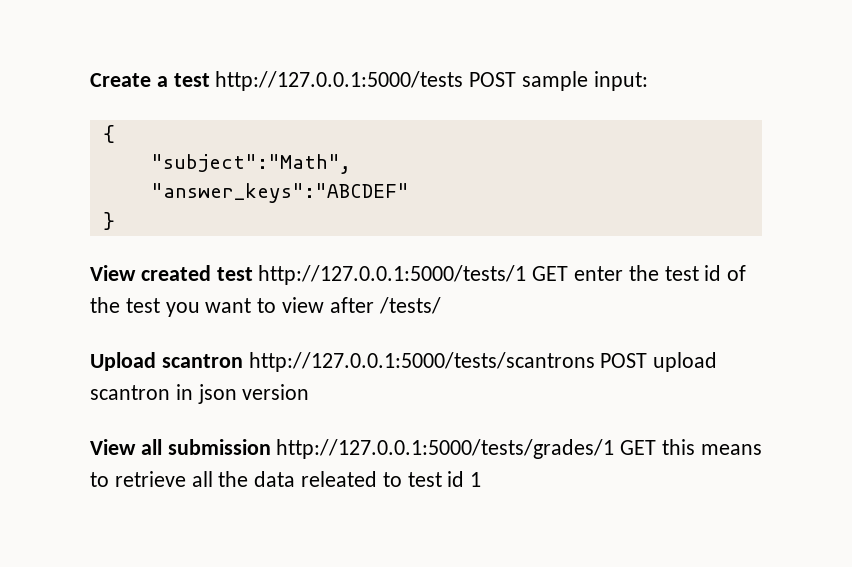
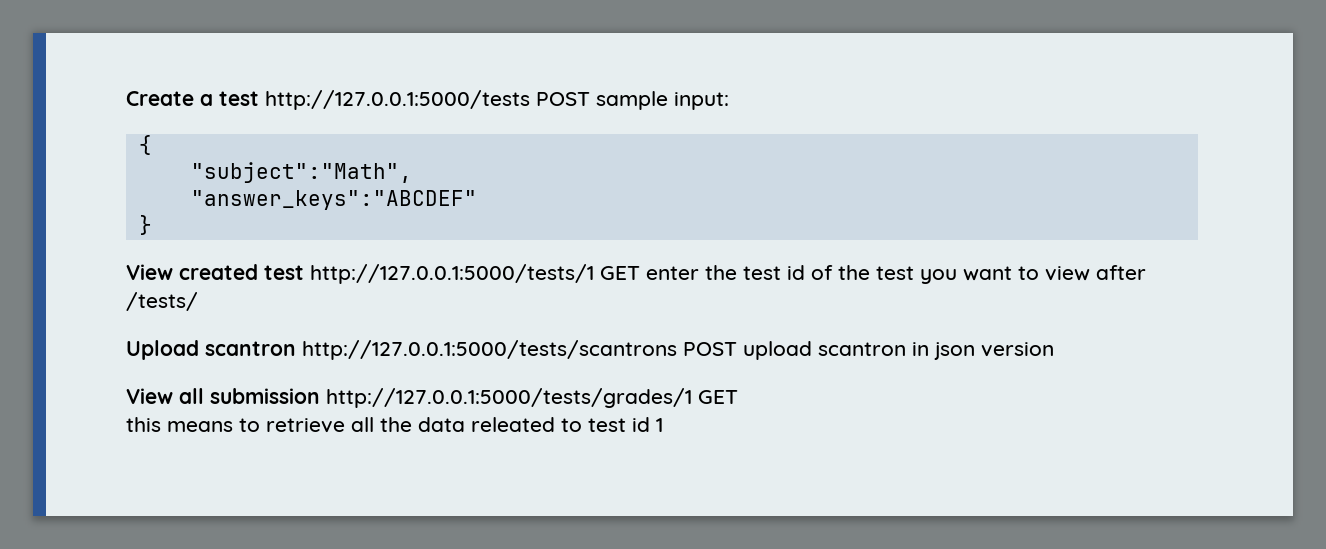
- View all submission http://127.0.0.1:5000/tests/grades/1 GET this means to retrieve all the data releated to test id 1
+ View all submission http://127.0.0.1:5000/tests/grades/1 GET
+ this means to retrieve all the data releated to test id 1

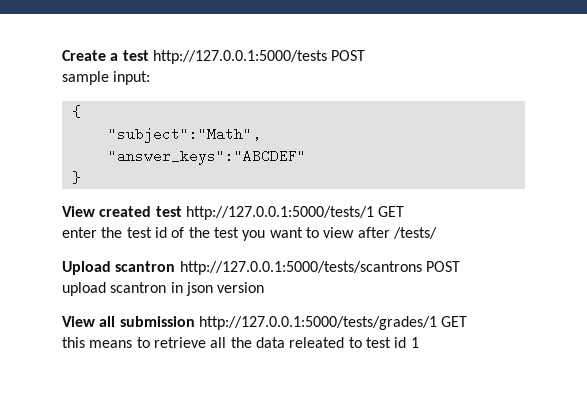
- Create a test http://127.0.0.1:5000/tests POST sample input:
+ Create a test http://127.0.0.1:5000/tests POST
+ sample input:
- View created test http://127.0.0.1:5000/tests/1 GET enter the test id of the test you want to view after /tests/
+ View created test http://127.0.0.1:5000/tests/1 GET
+ enter the test id of the test you want to view after /tests/
- Upload scantron http://127.0.0.1:5000/tests/scantrons POST upload scantron in json version
+ Upload scantron http://127.0.0.1:5000/tests/scantrons POST
+ upload scantron in json version

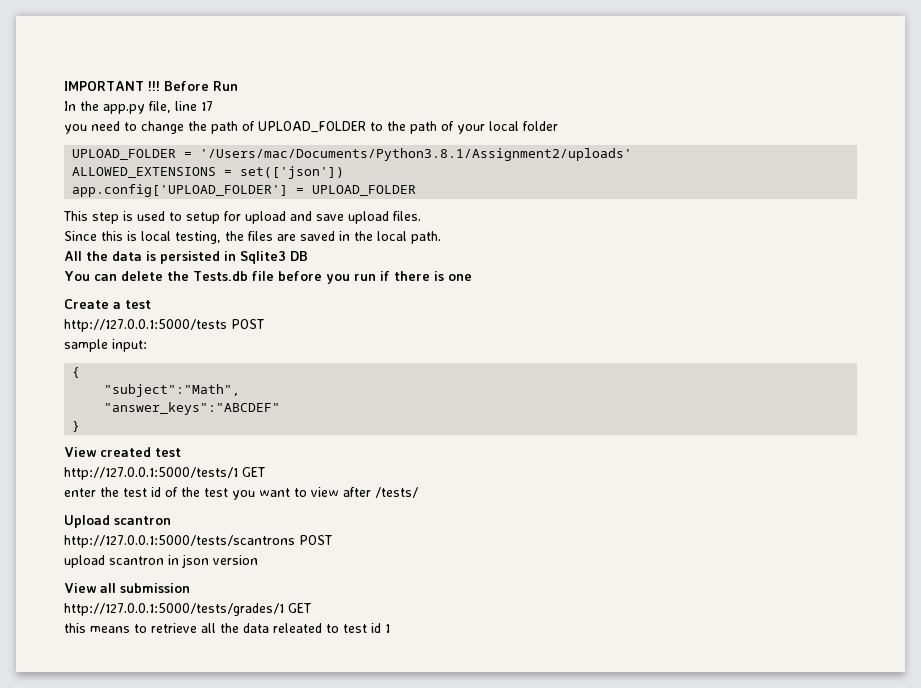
+ IMPORTANT !!! Before Run
+ In the app.py file, line 17
+ you need to change the path of UPLOAD_FOLDER to the path of your local folder
+ UPLOAD_FOLDER = '/Users/mac/Documents/Python3.8.1/Assignment2/uploads'
+ ALLOWED_EXTENSIONS = set(['json'])
+ app.config['UPLOAD_FOLDER'] = UPLOAD_FOLDER
+ This step is used to setup for upload and save upload files.
+ Since this is local testing, the files are saved in the local path.
+ All the data is persisted in Sqlite3 DB
+ You can delete the Tests.db file before you run if there is one
- Create a test http://127.0.0.1:5000/tests POST
+ Create a test
+ http://127.0.0.1:5000/tests POST
- View created test http://127.0.0.1:5000/tests/1 GET
+ View created test
+ http://127.0.0.1:5000/tests/1 GET
- Upload scantron http://127.0.0.1:5000/tests/scantrons POST
+ Upload scantron
+ http://127.0.0.1:5000/tests/scantrons POST
- View all submission http://127.0.0.1:5000/tests/grades/1 GET
+ View all submission
+ http://127.0.0.1:5000/tests/grades/1 GET

